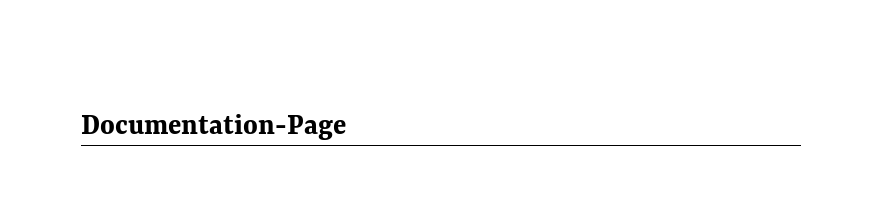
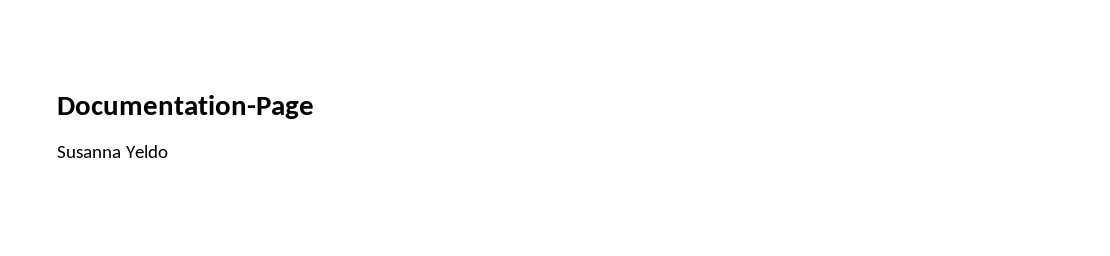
+ Susanna Yeldo

